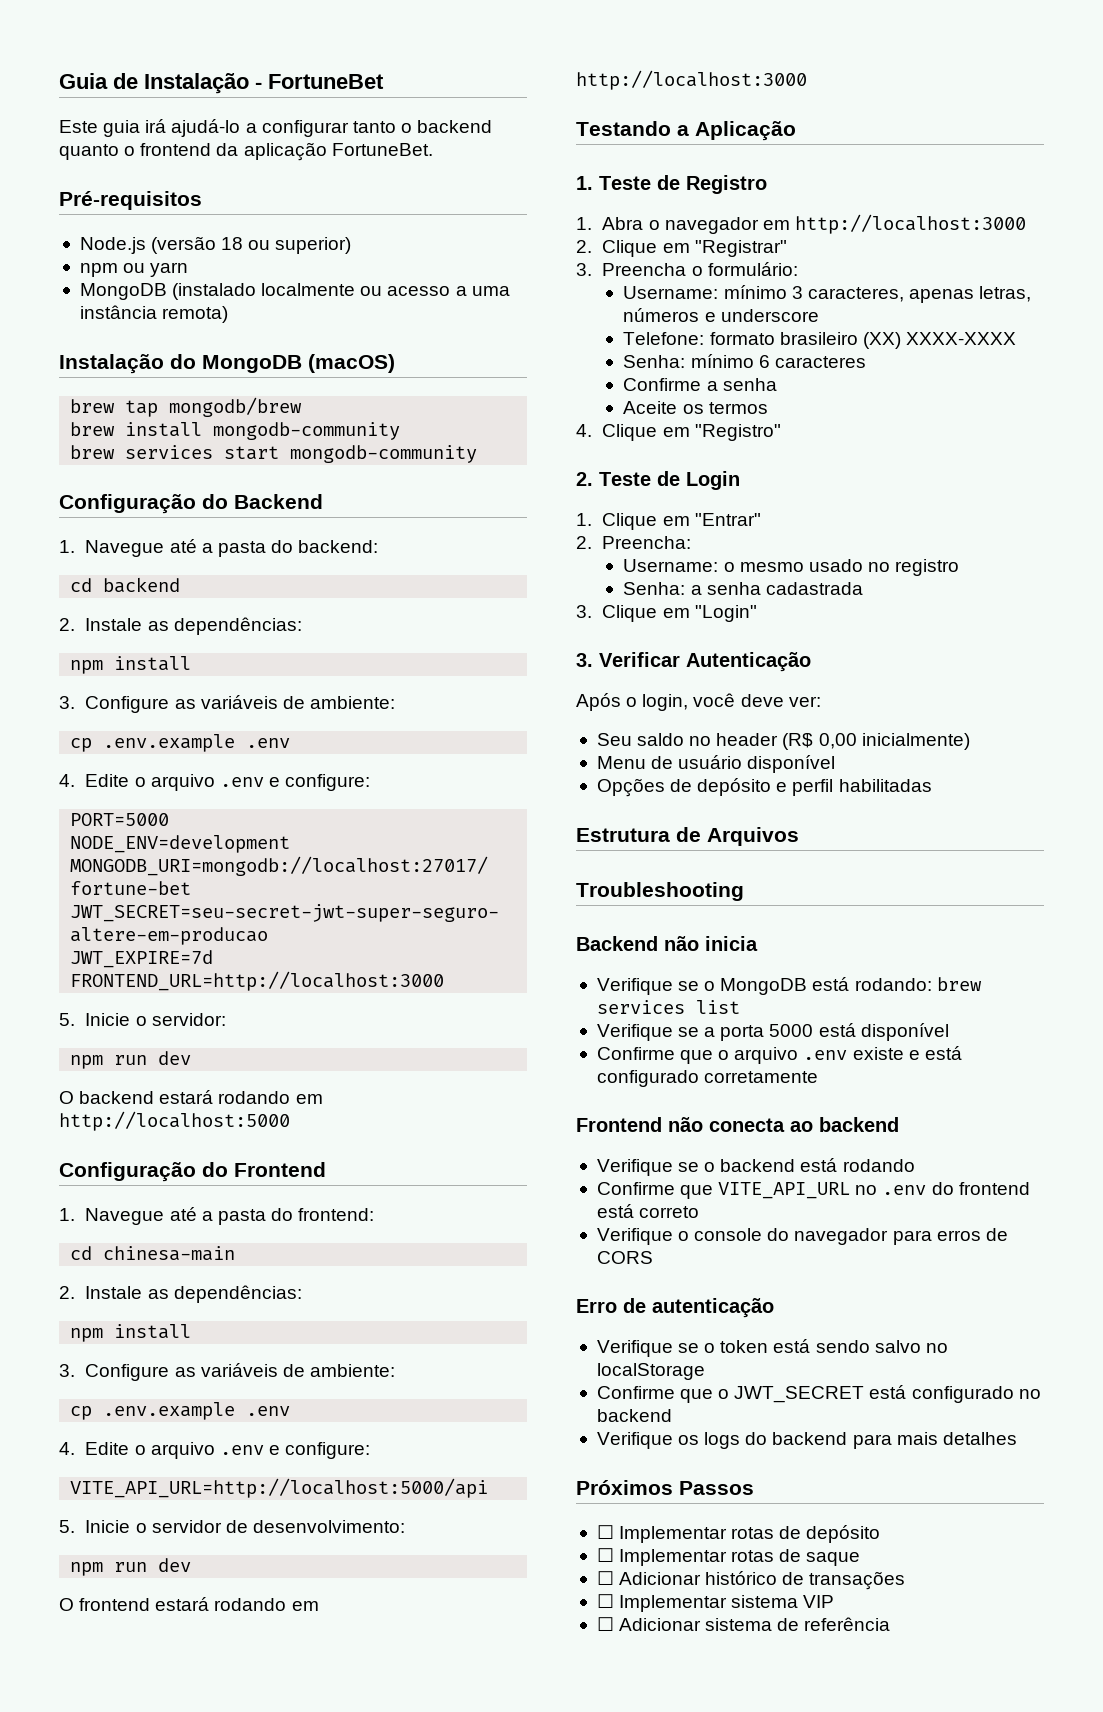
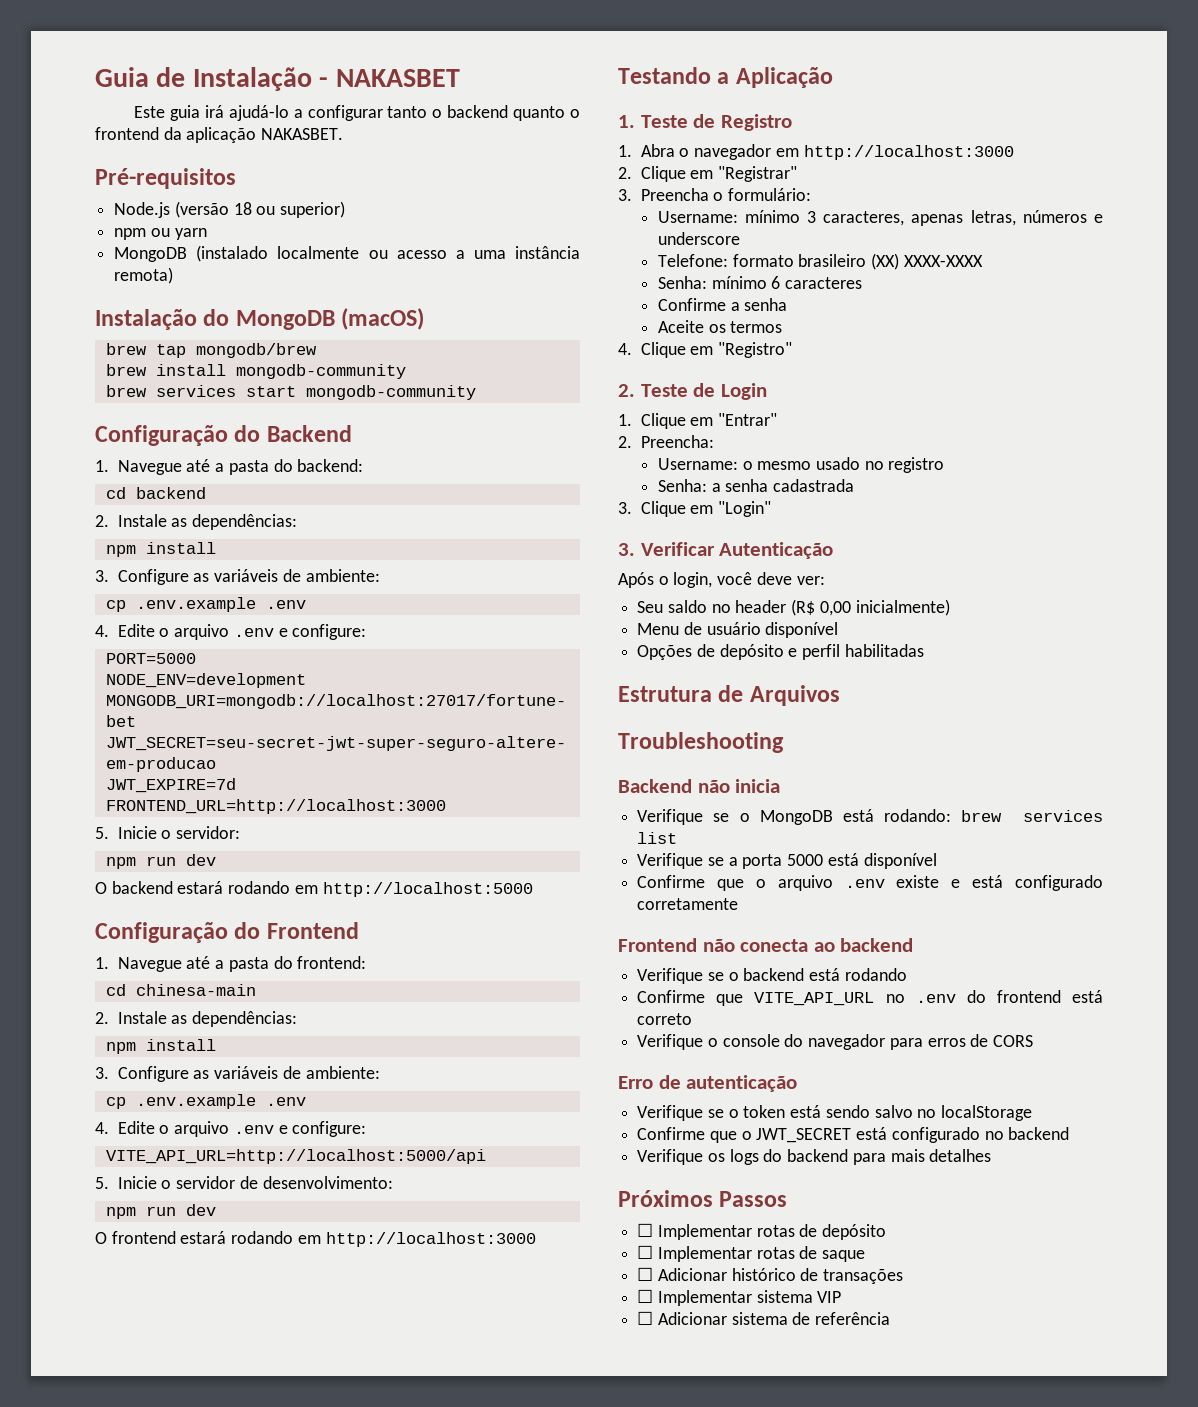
- Guia de Instalação - FortuneBet
+ Guia de Instalação - NAKASBET
- Este guia irá ajudá-lo a configurar tanto o backend quanto o frontend da aplicação FortuneBet.
+ Este guia irá ajudá-lo a configurar tanto o backend quanto o frontend da aplicação NAKASBET.

